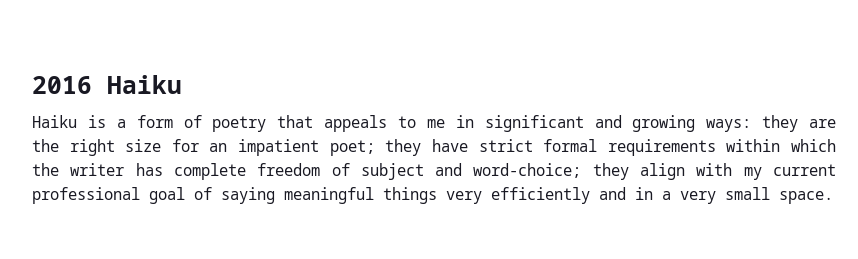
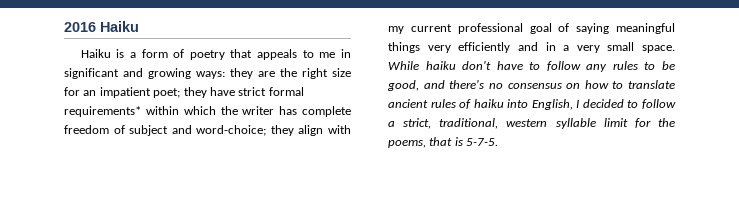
- Haiku is a form of poetry that appeals to me in significant and growing ways: they are the right size for an impatient poet; they have strict formal requirements within which the writer has complete freedom of subject and word-choice; they align with my current professional goal of saying meaningful things very efficiently and in a very small space.
+ Haiku is a form of poetry that appeals to me in significant and growing ways: they are the right size for an impatient poet; they have strict formal requirements* within which the writer has complete freedom of subject and word-choice; they align with my current professional goal of saying meaningful things very efficiently and in a very small space.
+ While haiku don't have to follow any rules to be good, and there's no consensus on how to translate ancient rules of haiku into English, I decided to follow a strict, traditional, western syllable limit for the poems, that is 5-7-5.

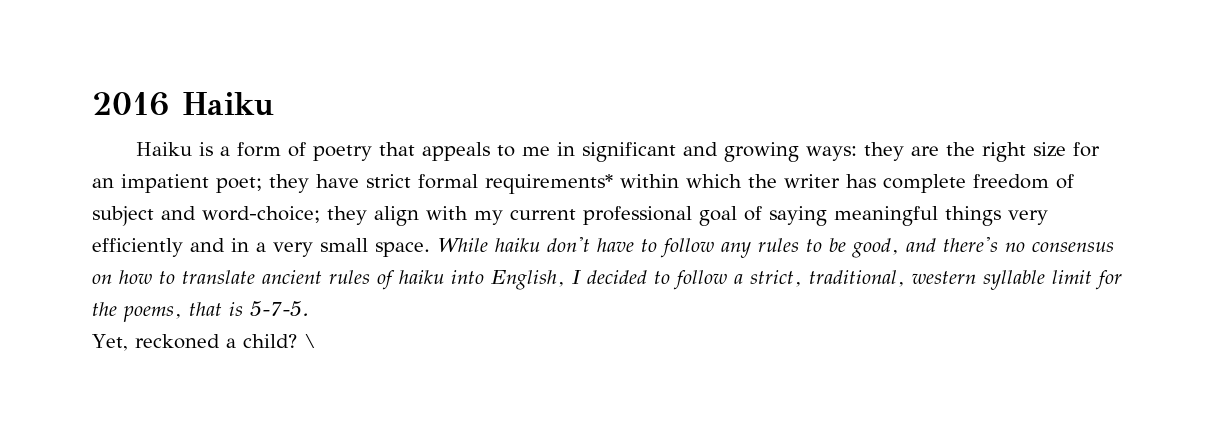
+ Yet, reckoned a child? \

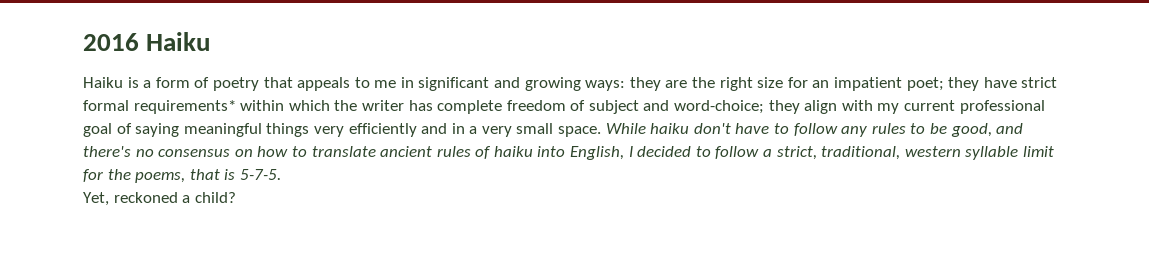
- \

